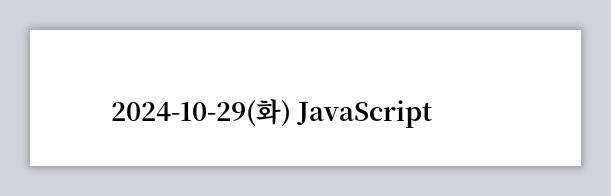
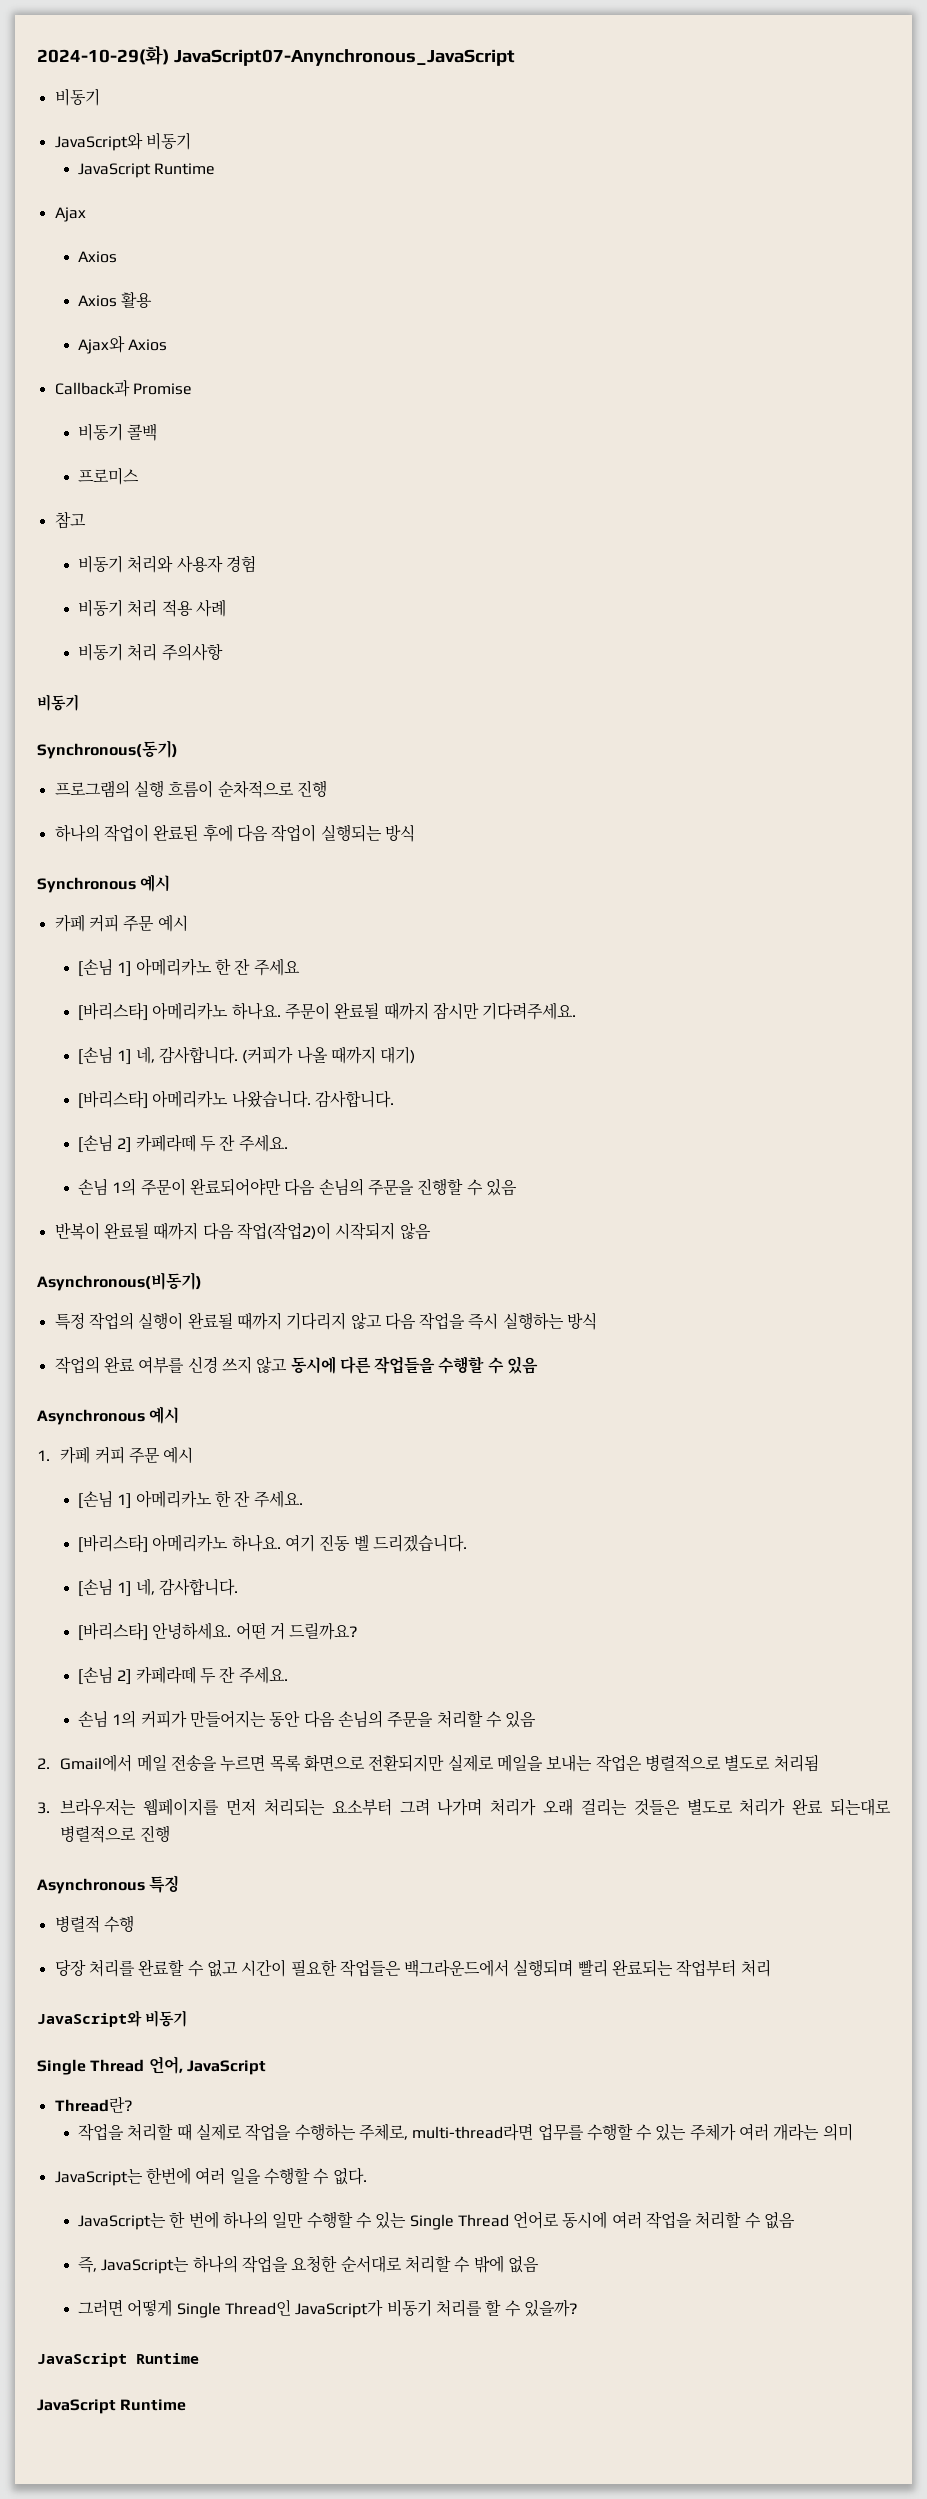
- 2024-10-29(화) JavaScript
+ 2024-10-29(화) JavaScript07-Anynchronous_JavaScript
+ 비동기
+ JavaScript와 비동기
+ JavaScript Runtime
+ Ajax
+ Axios
+ Axios 활용
+ Ajax와 Axios
+ Callback과 Promise
+ 비동기 콜백
+ 프로미스
+ 참고
+ 비동기 처리와 사용자 경험
+ 비동기 처리 적용 사례
+ 비동기 처리 주의사항
+ 비동기
+ Synchronous(동기)
+ 프로그램의 실행 흐름이 순차적으로 진행
+ 하나의 작업이 완료된 후에 다음 작업이 실행되는 방식
+ Synchronous 예시
+ 카페 커피 주문 예시
+ [손님 1] 아메리카노 한 잔 주세요
+ [바리스타] 아메리카노 하나요. 주문이 완료될 때까지 잠시만 기다려주세요.
+ [손님 1] 네, 감사합니다. (커피가 나올 때까지 대기)
+ [바리스타] 아메리카노 나왔습니다. 감사합니다.
+ [손님 2] 카페라떼 두 잔 주세요.
+ 손님 1의 주문이 완료되어야만 다음 손님의 주문을 진행할 수 있음
+ 반복이 완료될 때까지 다음 작업(작업2)이 시작되지 않음
+ Asynchronous(비동기)
+ 특정 작업의 실행이 완료될 때까지 기다리지 않고 다음 작업을 즉시 실행하는 방식
+ 작업의 완료 여부를 신경 쓰지 않고 동시에 다른 작업들을 수행할 수 있음
+ Asynchronous 예시
+ 1. 카페 커피 주문 예시
+ [손님 1] 아메리카노 한 잔 주세요.
+ [바리스타] 아메리카노 하나요. 여기 진동 벨 드리겠습니다.
+ [손님 1] 네, 감사합니다.
+ [바리스타] 안녕하세요. 어떤 거 드릴까요?
+ [손님 2] 카페라떼 두 잔 주세요.
+ 손님 1의 커피가 만들어지는 동안 다음 손님의 주문을 처리할 수 있음
+ 2. Gmail에서 메일 전송을 누르면 목록 화면으로 전환되지만 실제로 메일을 보내는 작업은 병렬적으로 별도로 처리됨
+ 3. 브라우저는 웹페이지를 먼저 처리되는 요소부터 그려 나가며 처리가 오래 걸리는 것들은 별도로 처리가 완료 되는대로 병렬적으로 진행
+ Asynchronous 특징
+ 병렬적 수행
+ 당장 처리를 완료할 수 없고 시간이 필요한 작업들은 백그라운드에서 실행되며 빨리 완료되는 작업부터 처리
+ JavaScript와 비동기
+ Single Thread 언어, JavaScript
+ Thread란?
+ 작업을 처리할 때 실제로 작업을 수행하는 주체로, multi-thread라면 업무를 수행할 수 있는 주체가 여러 개라는 의미
+ JavaScript는 한번에 여러 일을 수행할 수 없다.
+ JavaScript는 한 번에 하나의 일만 수행할 수 있는 Single Thread 언어로 동시에 여러 작업을 처리할 수 없음
+ 즉, JavaScript는 하나의 작업을 요청한 순서대로 처리할 수 밖에 없음
+ 그러면 어떻게 Single Thread인 JavaScript가 비동기 처리를 할 수 있을까?
+ JavaScript Runtime
+ JavaScript Runtime

